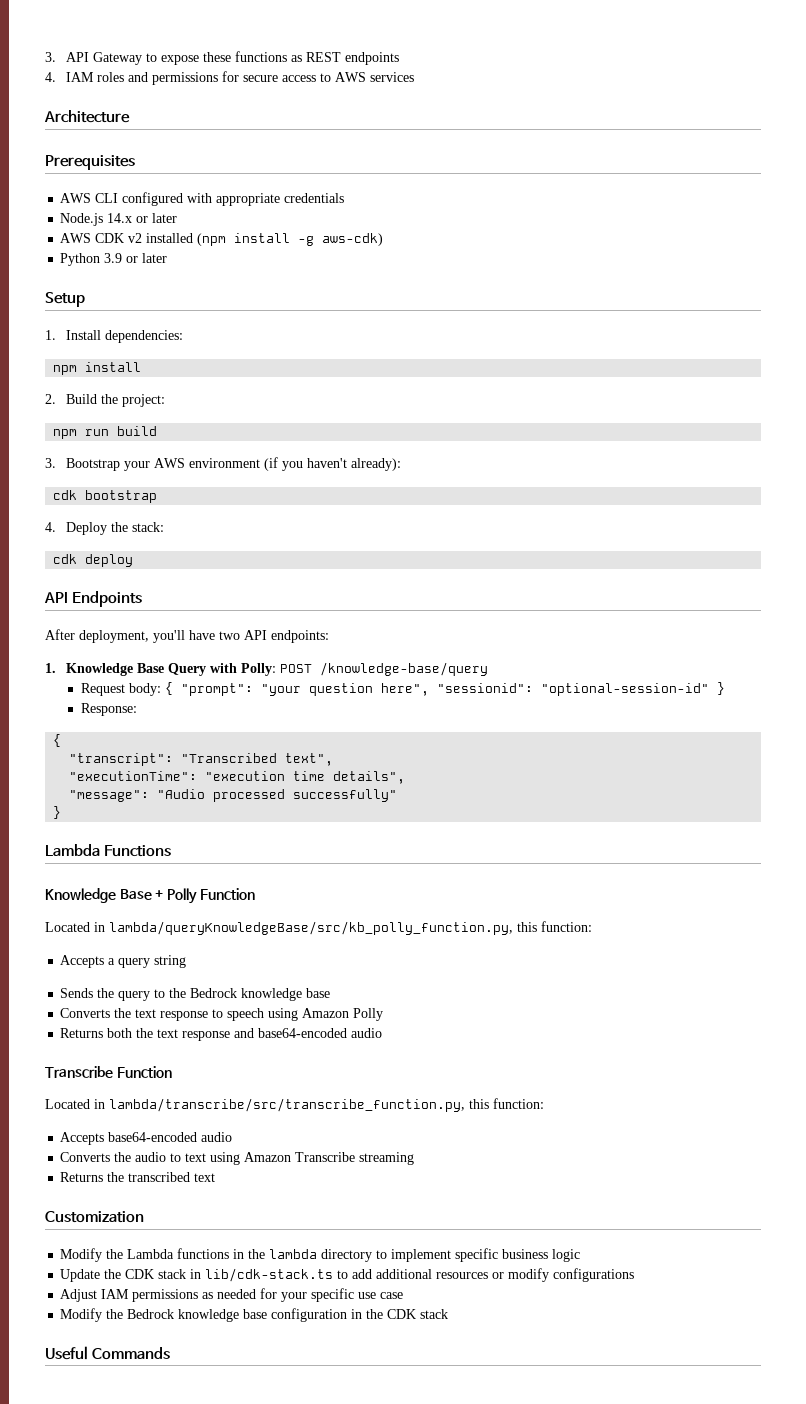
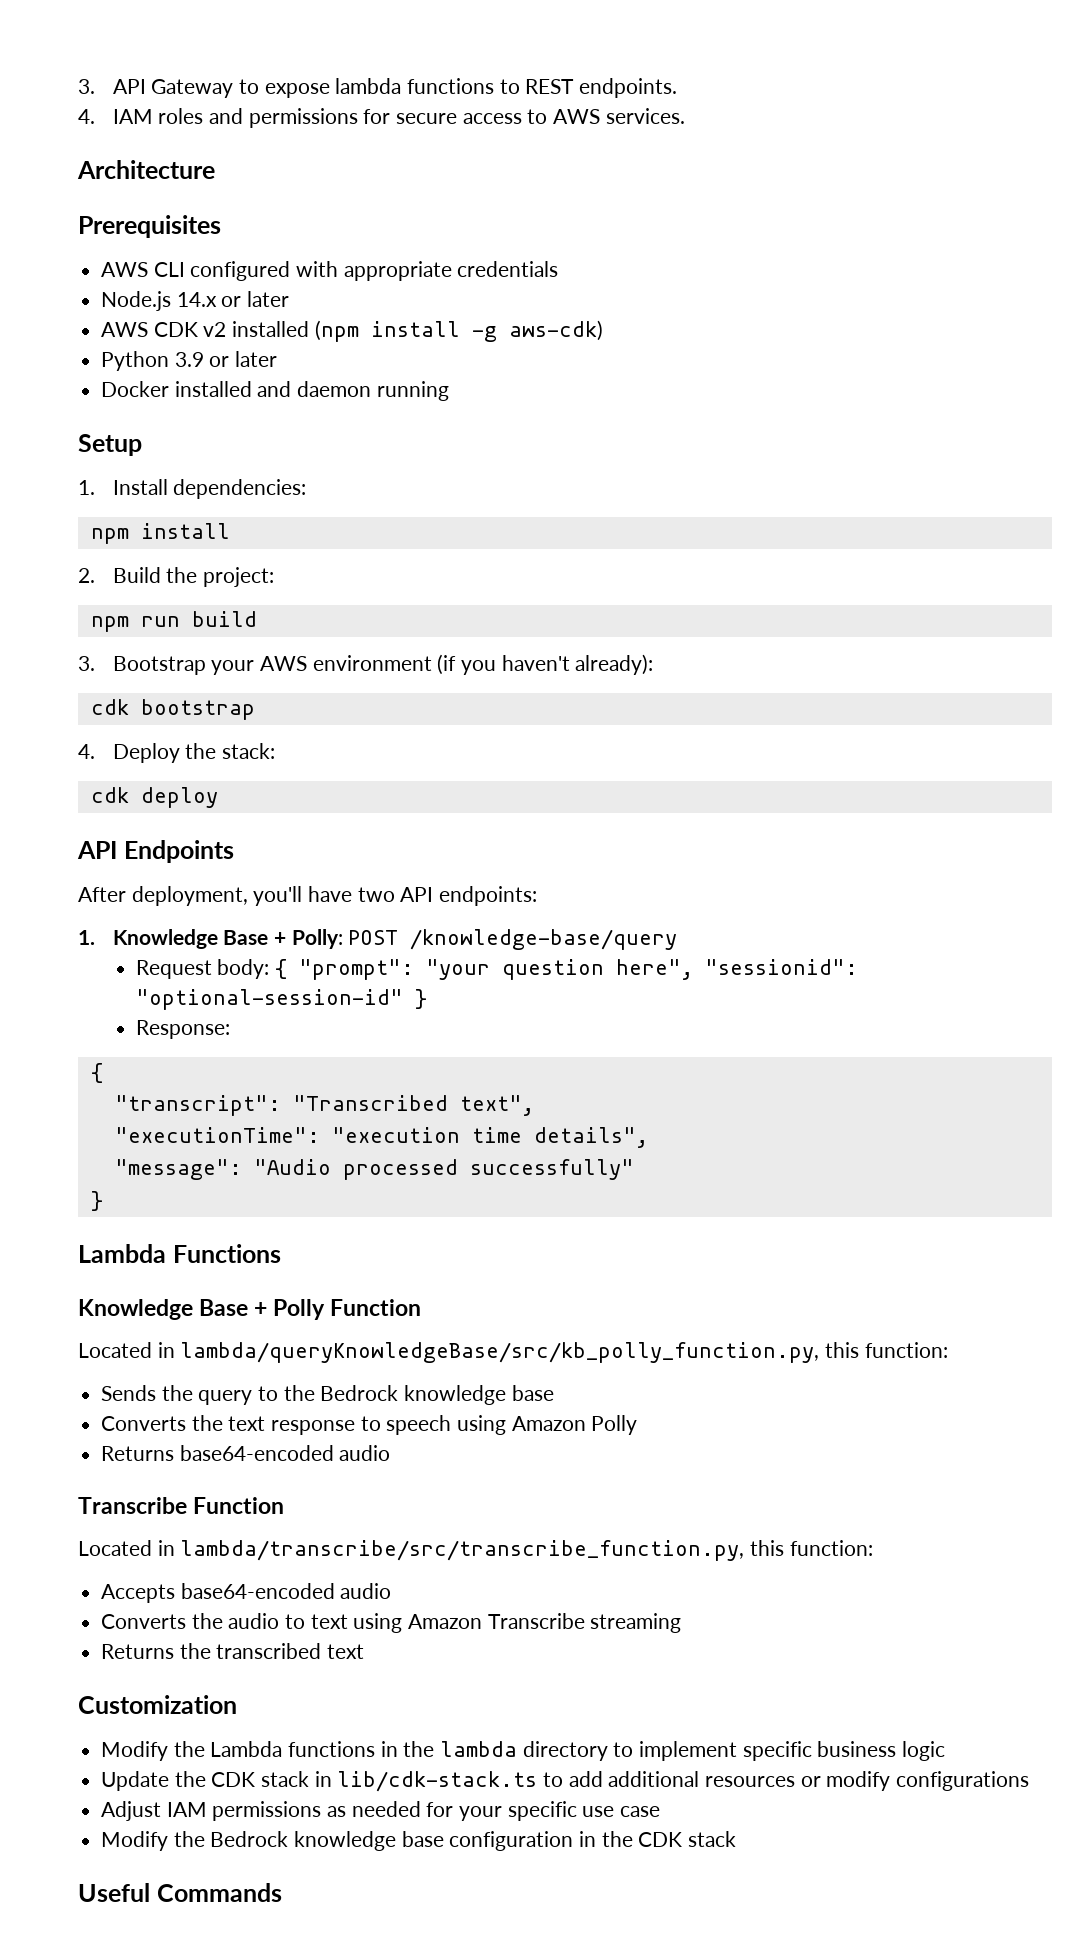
- 3. API Gateway to expose these functions as REST endpoints
+ 3. API Gateway to expose lambda functions to REST endpoints.
- 4. IAM roles and permissions for secure access to AWS services
+ 4. IAM roles and permissions for secure access to AWS services.
+ Docker installed and daemon running
- 1. Knowledge Base Query with Polly: POST /knowledge-base/query
+ 1. Knowledge Base + Polly: POST /knowledge-base/query
- Accepts a query string
- Returns both the text response and base64-encoded audio
+ Returns base64-encoded audio

